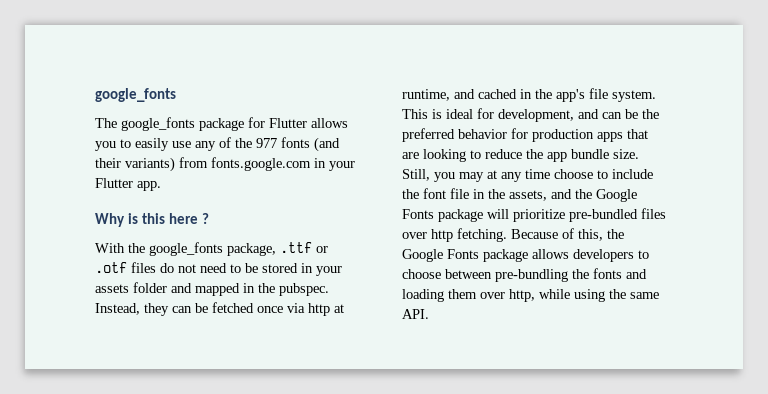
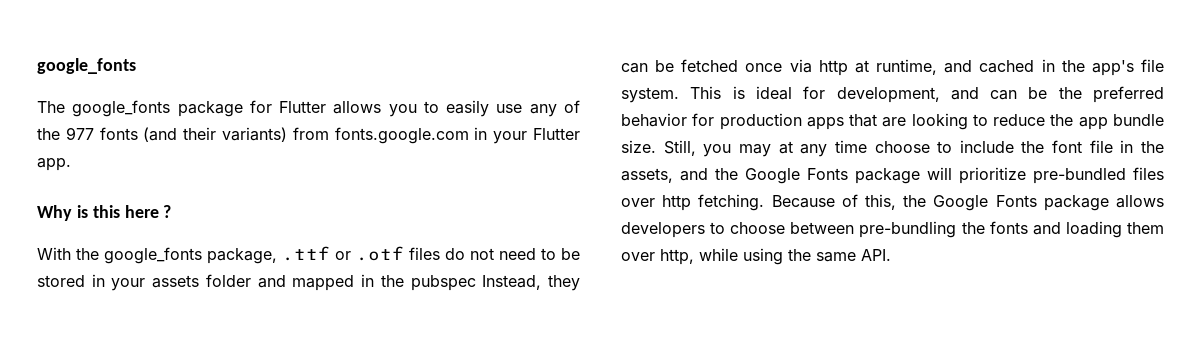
- With the google_fonts package, .ttf or .otf files do not need to be stored in your assets folder and mapped in the pubspec. Instead, they can be fetched once via http at runtime, and cached in the app's file system.
+ With the google_fonts package, .ttf or .otf files do not need to be stored in your assets folder and mapped in the pubspec Instead, they can be fetched once via http at runtime, and cached in the app's file system.

